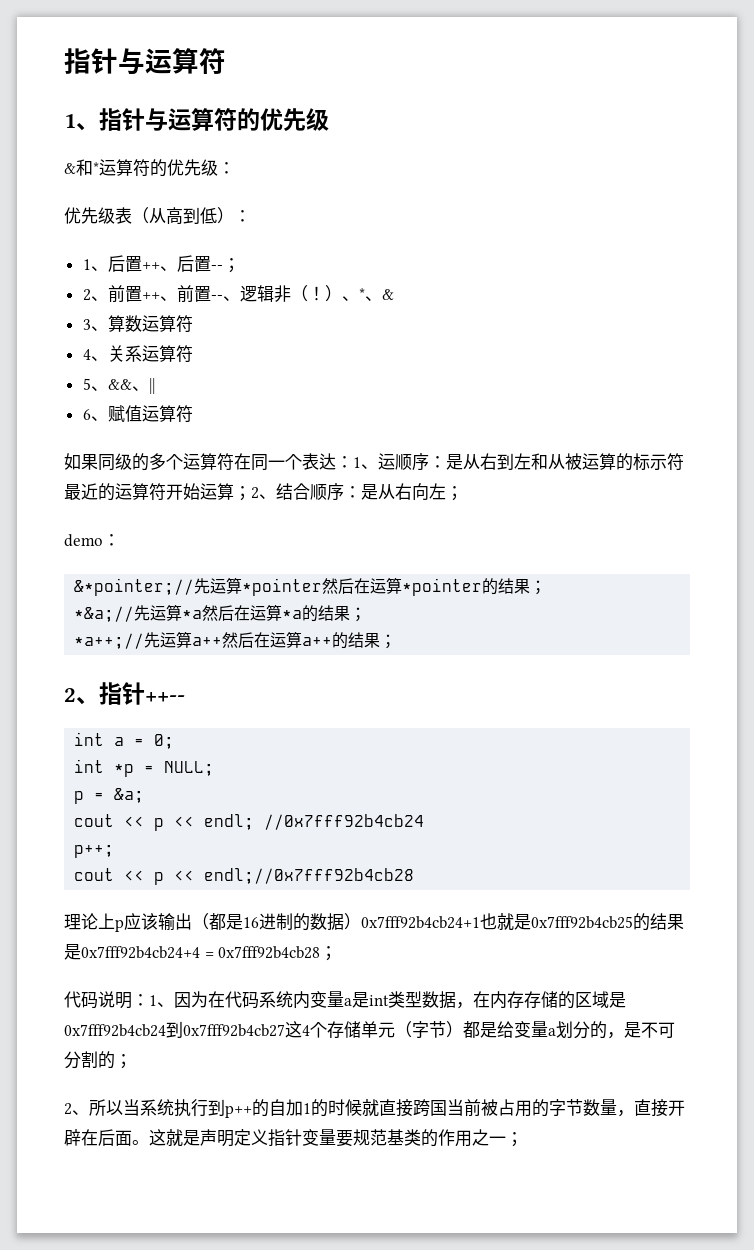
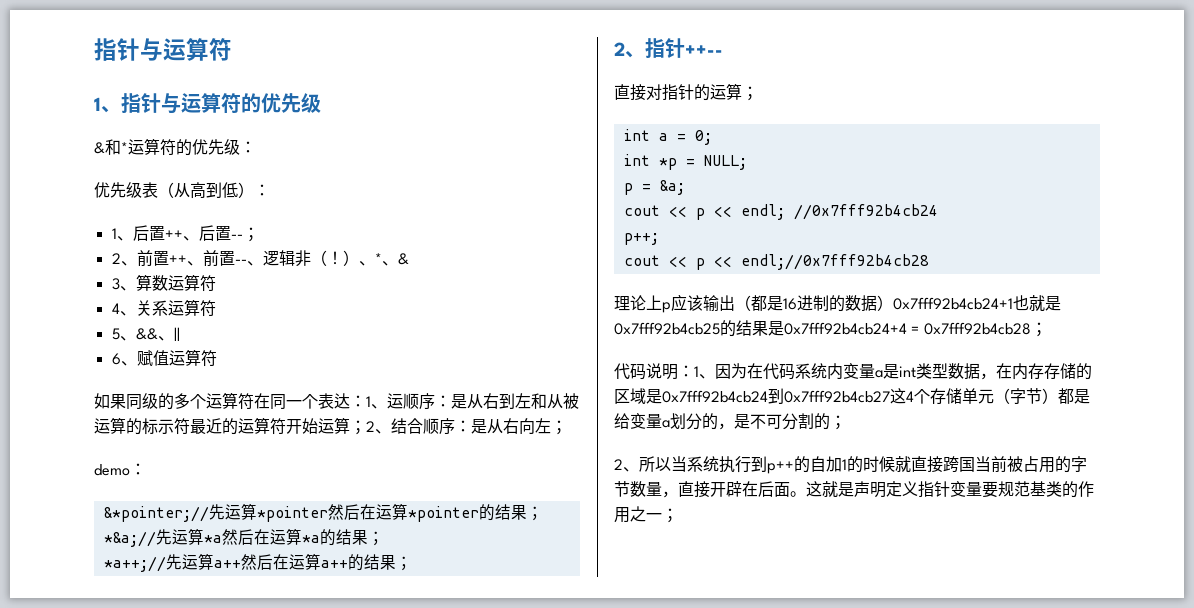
+ 直接对指针的运算；

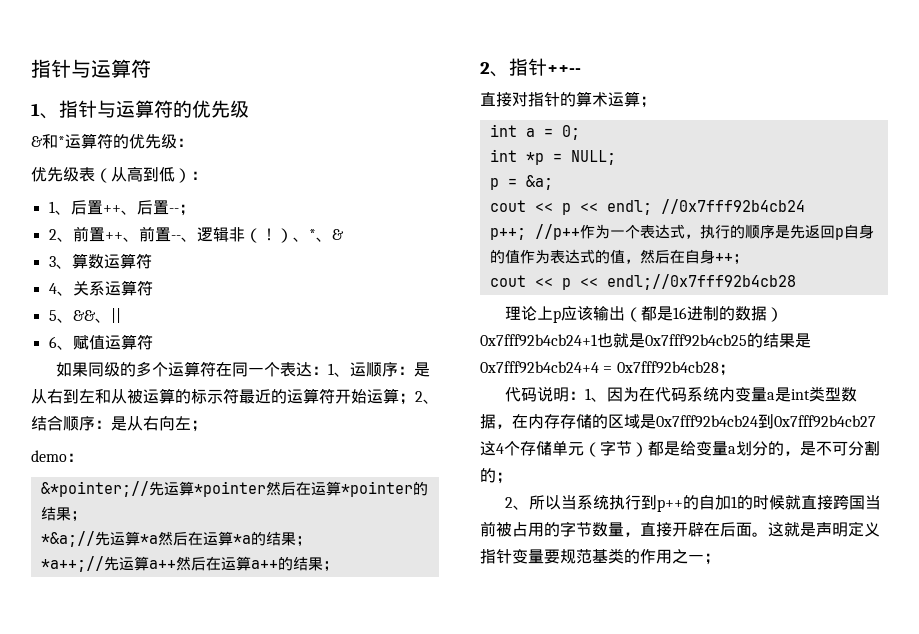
- 直接对指针的运算；
+ 直接对指针的算术运算；
- p++;
+ p++; //p++作为一个表达式，执行的顺序是先返回p自身的值作为表达式的值，然后在自身++；

